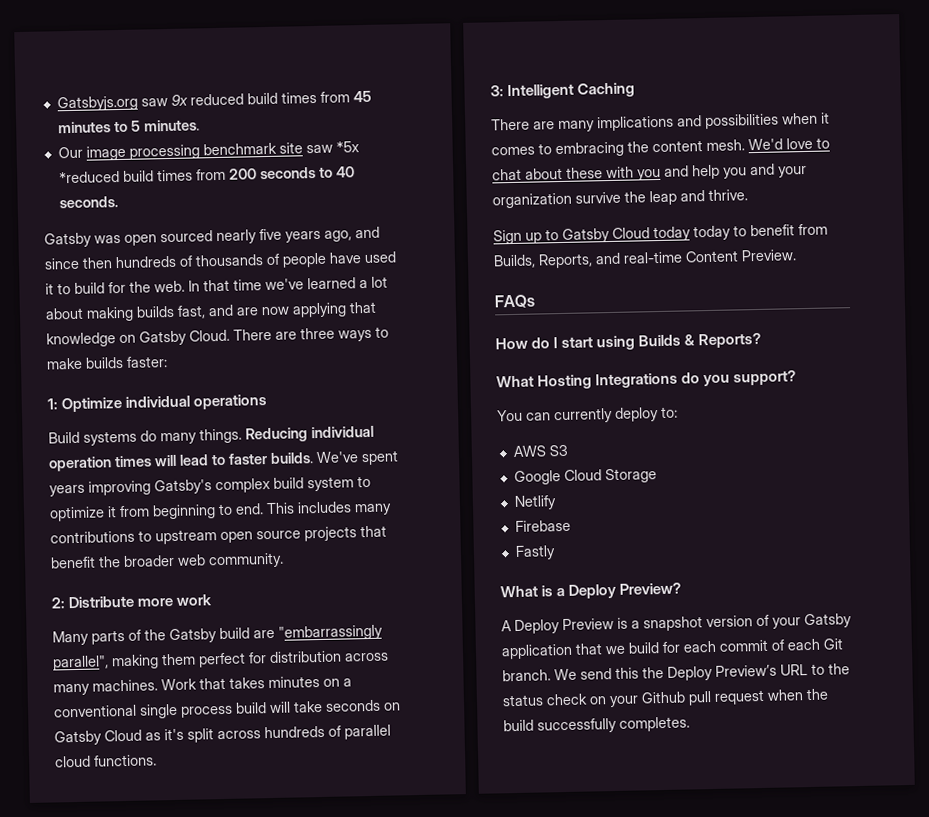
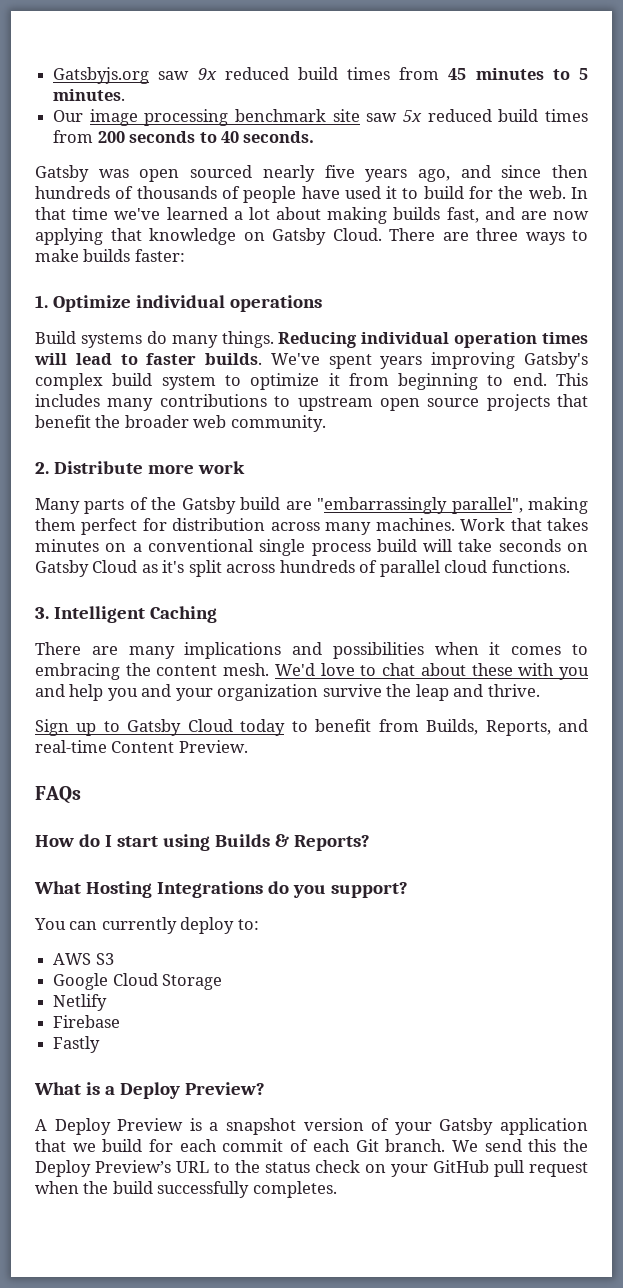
- Our image processing benchmark site saw *5x *reduced build times from 200 seconds to 40 seconds.
+ Our image processing benchmark site saw 5x reduced build times from 200 seconds to 40 seconds.
- 1: Optimize individual operations
+ 1. Optimize individual operations
- 2: Distribute more work
+ 2. Distribute more work
- 3: Intelligent Caching
+ 3. Intelligent Caching
- Sign up to Gatsby Cloud today today to benefit from Builds, Reports, and real-time Content Preview.
+ Sign up to Gatsby Cloud today to benefit from Builds, Reports, and real-time Content Preview.
- We send this the Deploy Preview’s URL to the status check on your Github pull request when the build successfully completes.
+ We send this the Deploy Preview’s URL to the status check on your GitHub pull request when the build successfully completes.

